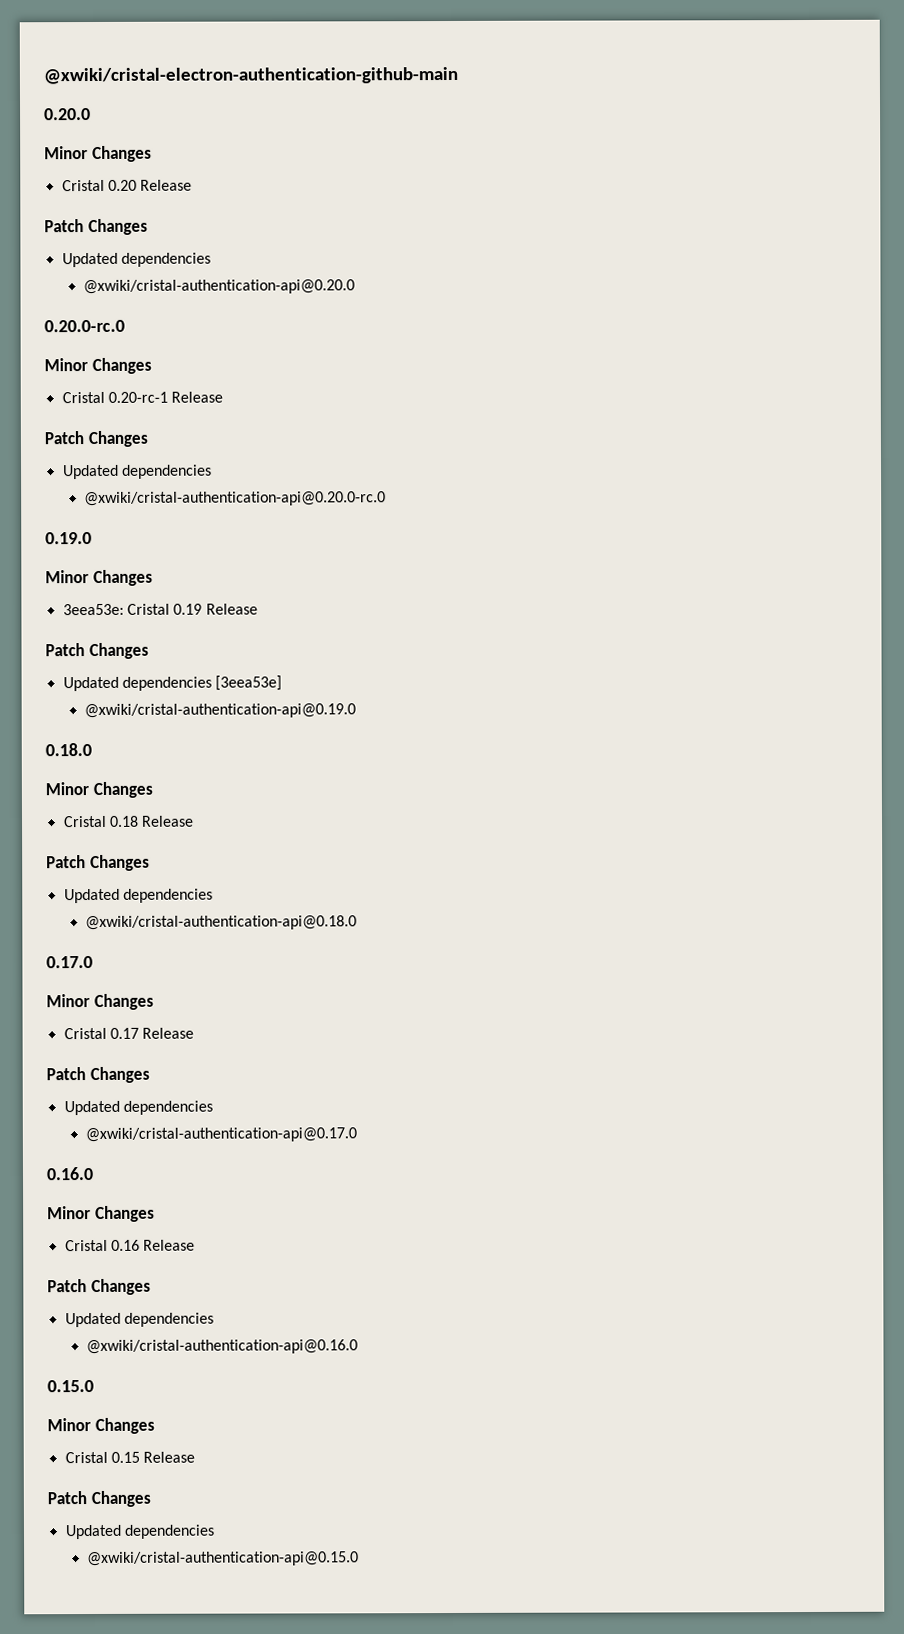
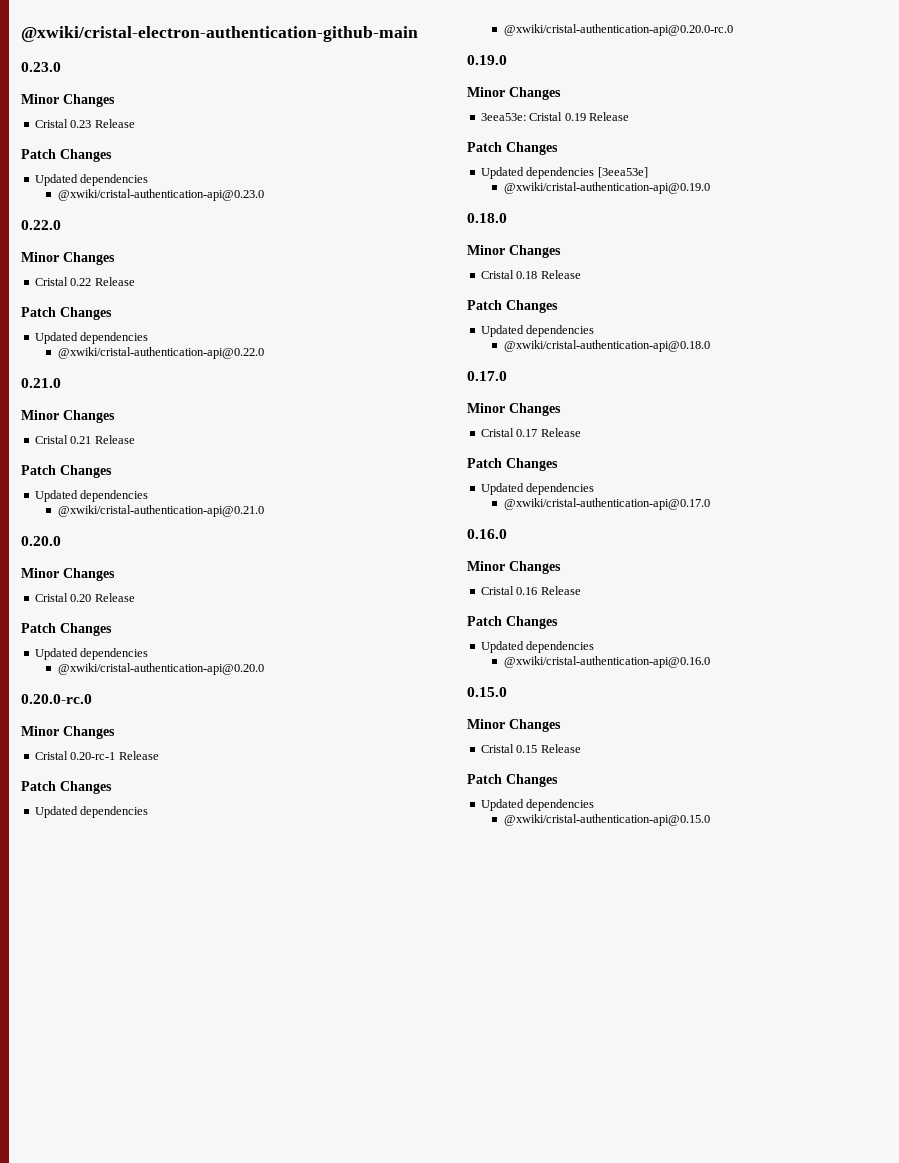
+ 0.23.0
+ Minor Changes
+ Cristal 0.23 Release
+ Patch Changes
+ Updated dependencies
+ @xwiki/cristal-authentication-api@0.23.0
+ 0.22.0
+ Minor Changes
+ Cristal 0.22 Release
+ Patch Changes
+ Updated dependencies
+ @xwiki/cristal-authentication-api@0.22.0
+ 0.21.0
+ Minor Changes
+ Cristal 0.21 Release
+ Patch Changes
+ Updated dependencies
+ @xwiki/cristal-authentication-api@0.21.0

